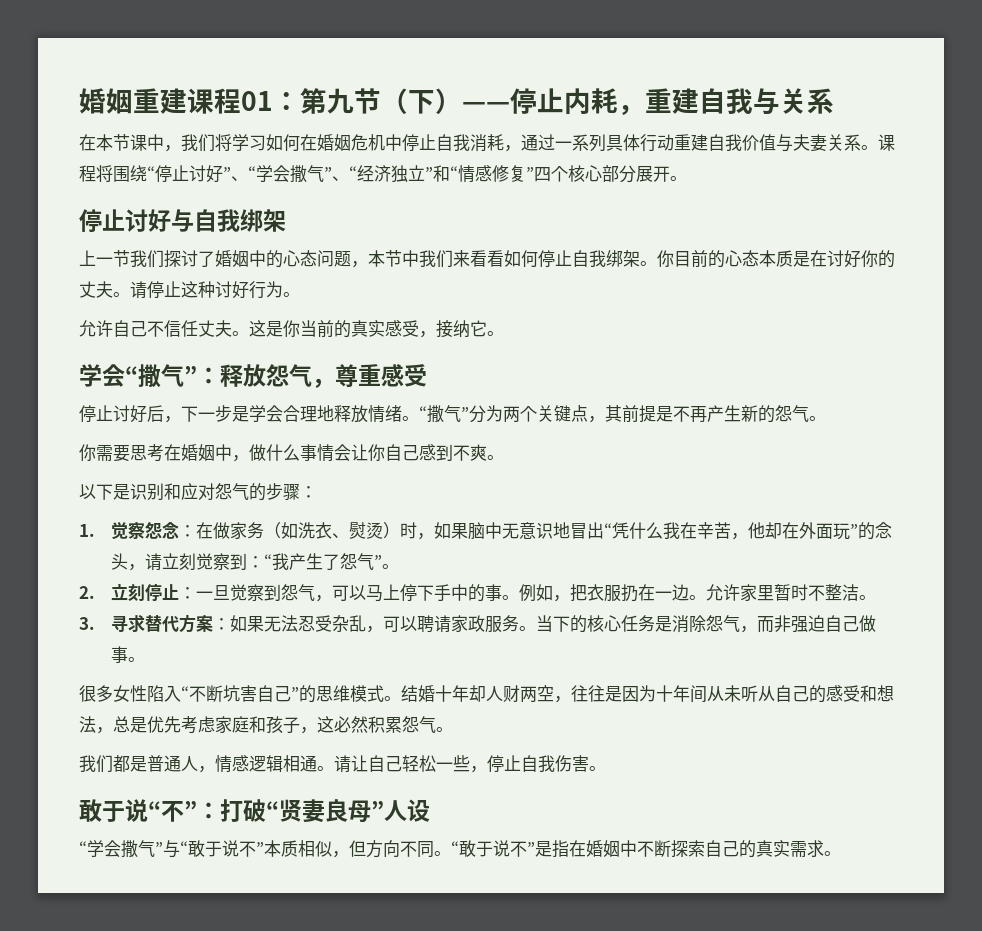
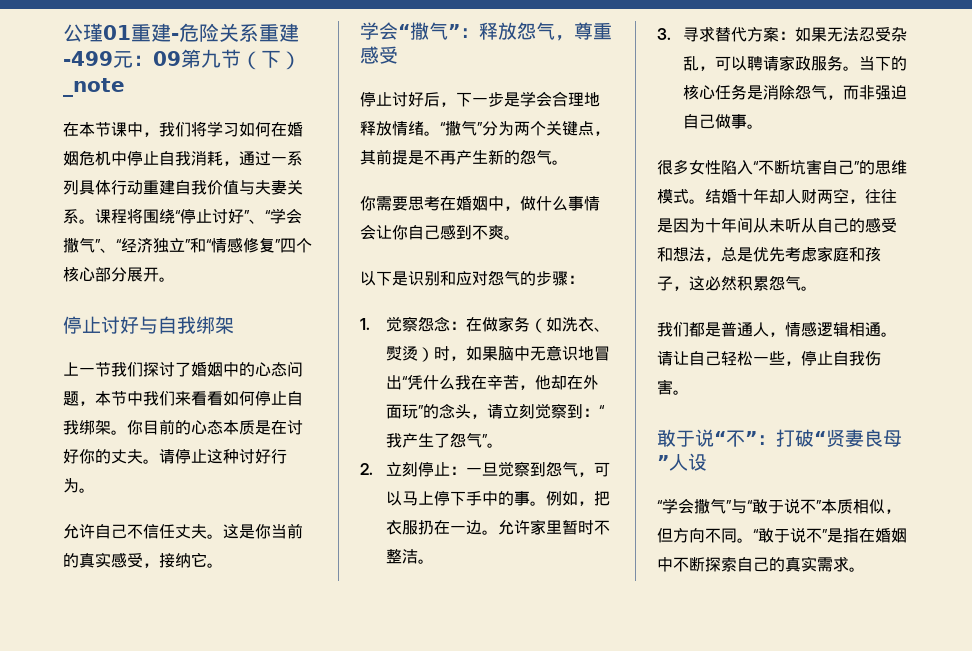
- 婚姻重建课程01：第九节（下）——停止内耗，重建自我与关系
+ 公瑾01重建-危险关系重建-499元：09第九节（下）_note

